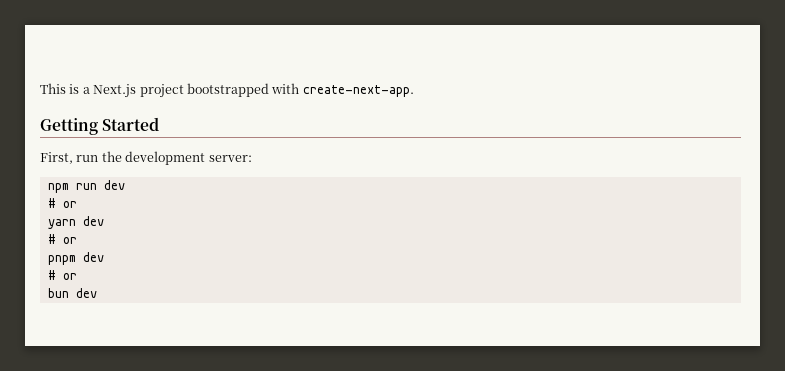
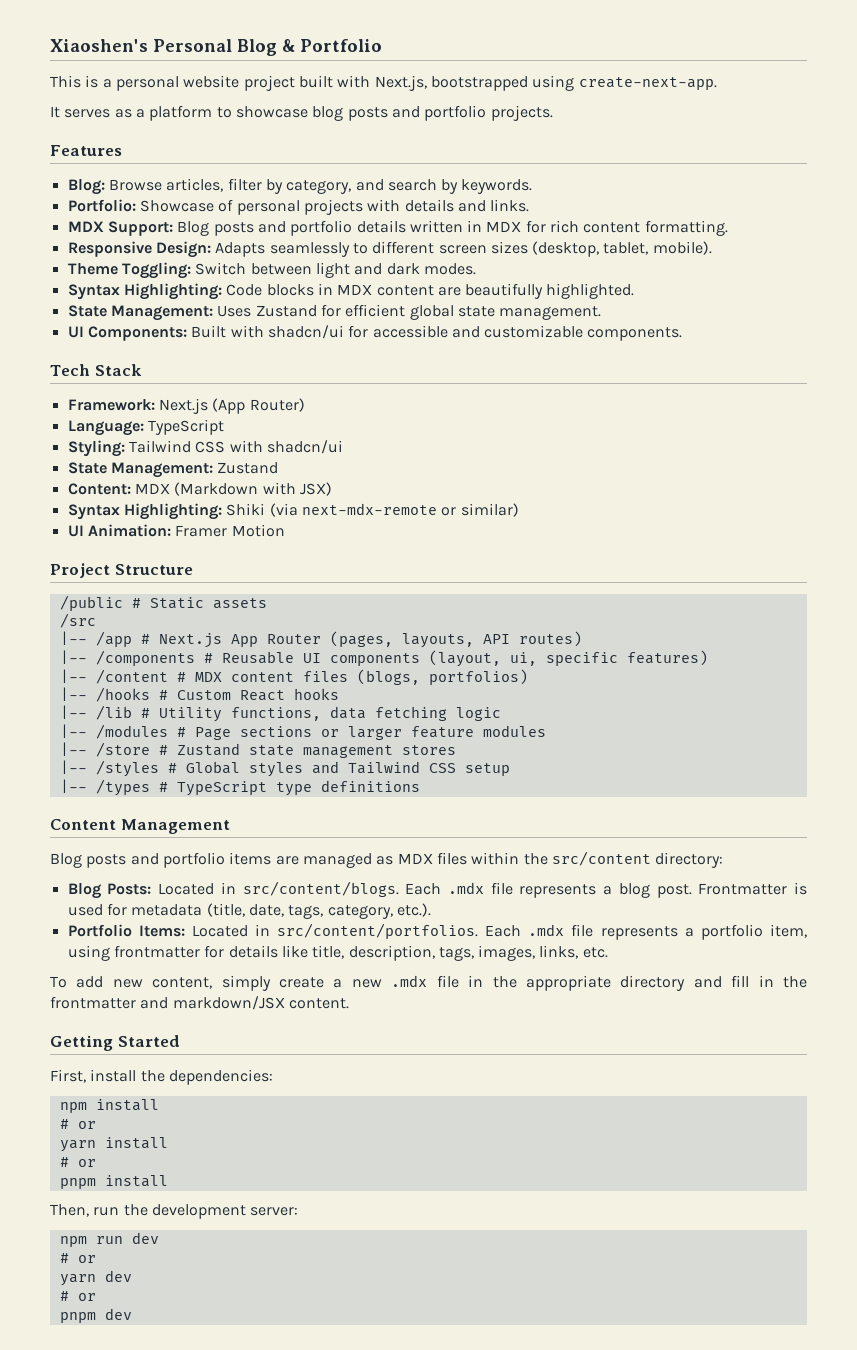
- This is a Next.js project bootstrapped with create-next-app.
+ Xiaoshen's Personal Blog & Portfolio
+ This is a personal website project built with Next.js, bootstrapped using create-next-app.
+ It serves as a platform to showcase blog posts and portfolio projects.
+ Features
+ Blog: Browse articles, filter by category, and search by keywords.
+ Portfolio: Showcase of personal projects with details and links.
+ MDX Support: Blog posts and portfolio details written in MDX for rich content formatting.
+ Responsive Design: Adapts seamlessly to different screen sizes (desktop, tablet, mobile).
+ Theme Toggling: Switch between light and dark modes.
+ Syntax Highlighting: Code blocks in MDX content are beautifully highlighted.
+ State Management: Uses Zustand for efficient global state management.
+ UI Components: Built with shadcn/ui for accessible and customizable components.
+ Tech Stack
+ Framework: Next.js (App Router)
+ Language: TypeScript
+ Styling: Tailwind CSS with shadcn/ui
+ State Management: Zustand
+ Content: MDX (Markdown with JSX)
+ Syntax Highlighting: Shiki (via next-mdx-remote or similar)
+ UI Animation: Framer Motion
+ Project Structure
+ /public # Static assets
+ /src
+ |-- /app # Next.js App Router (pages, layouts, API routes)
+ |-- /components # Reusable UI components (layout, ui, specific features)
+ |-- /content # MDX content files (blogs, portfolios)
+ |-- /hooks # Custom React hooks
+ |-- /lib # Utility functions, data fetching logic
+ |-- /modules # Page sections or larger feature modules
+ |-- /store # Zustand state management stores
+ |-- /styles # Global styles and Tailwind CSS setup
+ |-- /types # TypeScript type definitions
+ Content Management
+ Blog posts and portfolio items are managed as MDX files within the src/content directory:
+ Blog Posts: Located in src/content/blogs. Each .mdx file represents a blog post. Frontmatter is used for metadata (title, date, tags, category, etc.).
+ Portfolio Items: Located in src/content/portfolios. Each .mdx file represents a portfolio item, using frontmatter for details like title, description, tags, images, links, etc.
+ To add new content, simply create a new .mdx file in the appropriate directory and fill in the frontmatter and markdown/JSX content.
  Getting Started
- First, run the development server:
+ First, install the dependencies:
+ npm install
+ # or
+ yarn install
+ # or
+ pnpm install
+ Then, run the development server:
  pnpm dev
- # or
- bun dev

